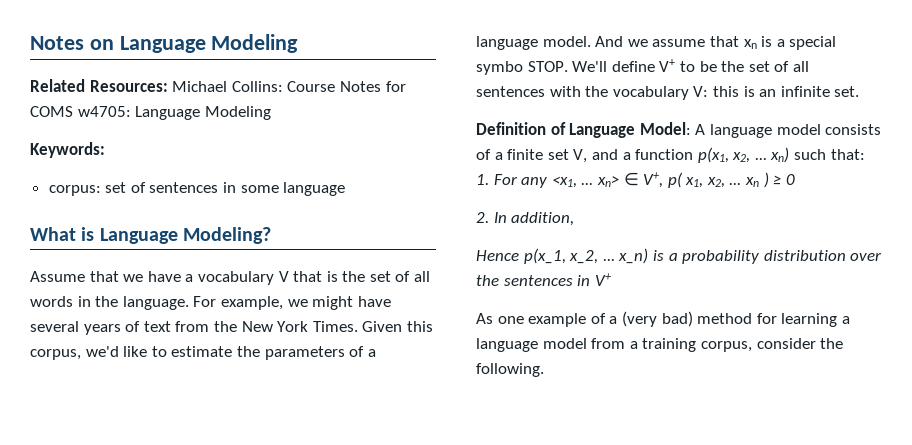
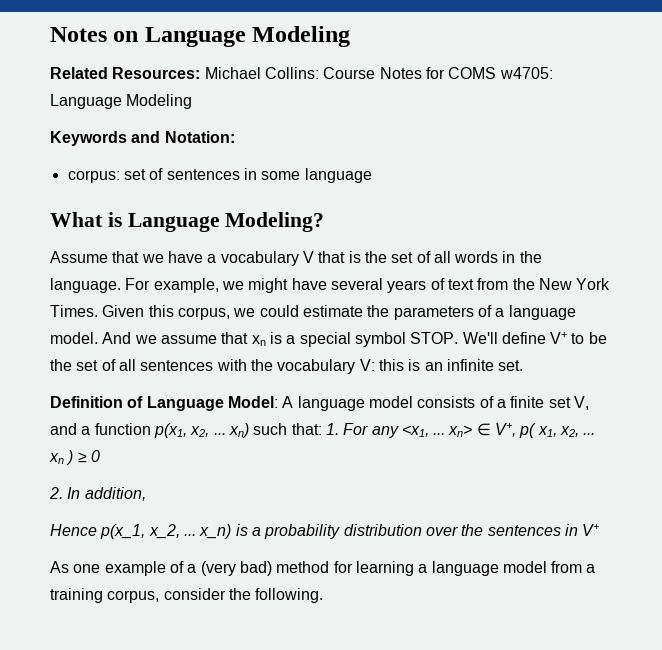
- Keywords:
+ Keywords and Notation:
- Given this corpus, we'd like to estimate the parameters of a language model.
+ Given this corpus, we could estimate the parameters of a language model.
- And we assume that xn is a special symbo STOP.
+ And we assume that xn is a special symbol STOP.

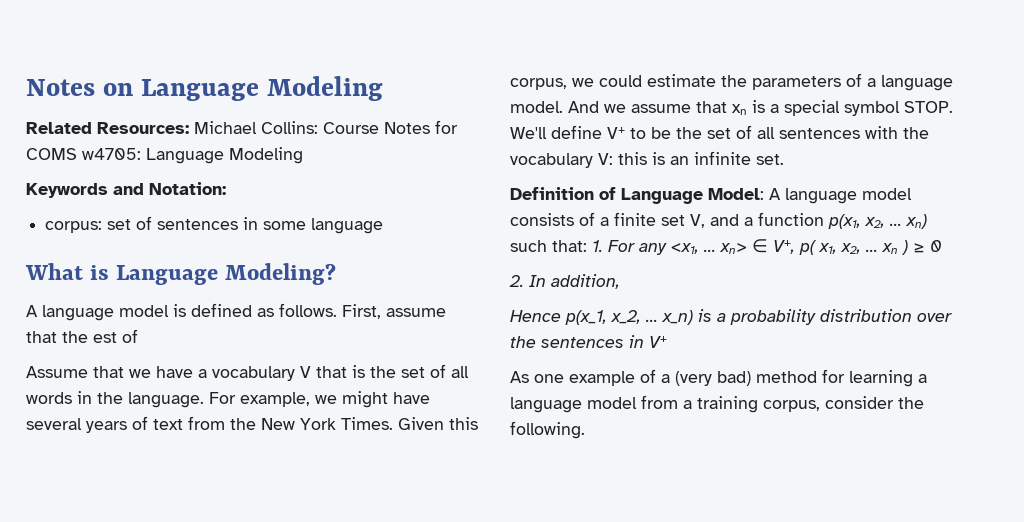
+ A language model is defined as follows. First, assume that the est of

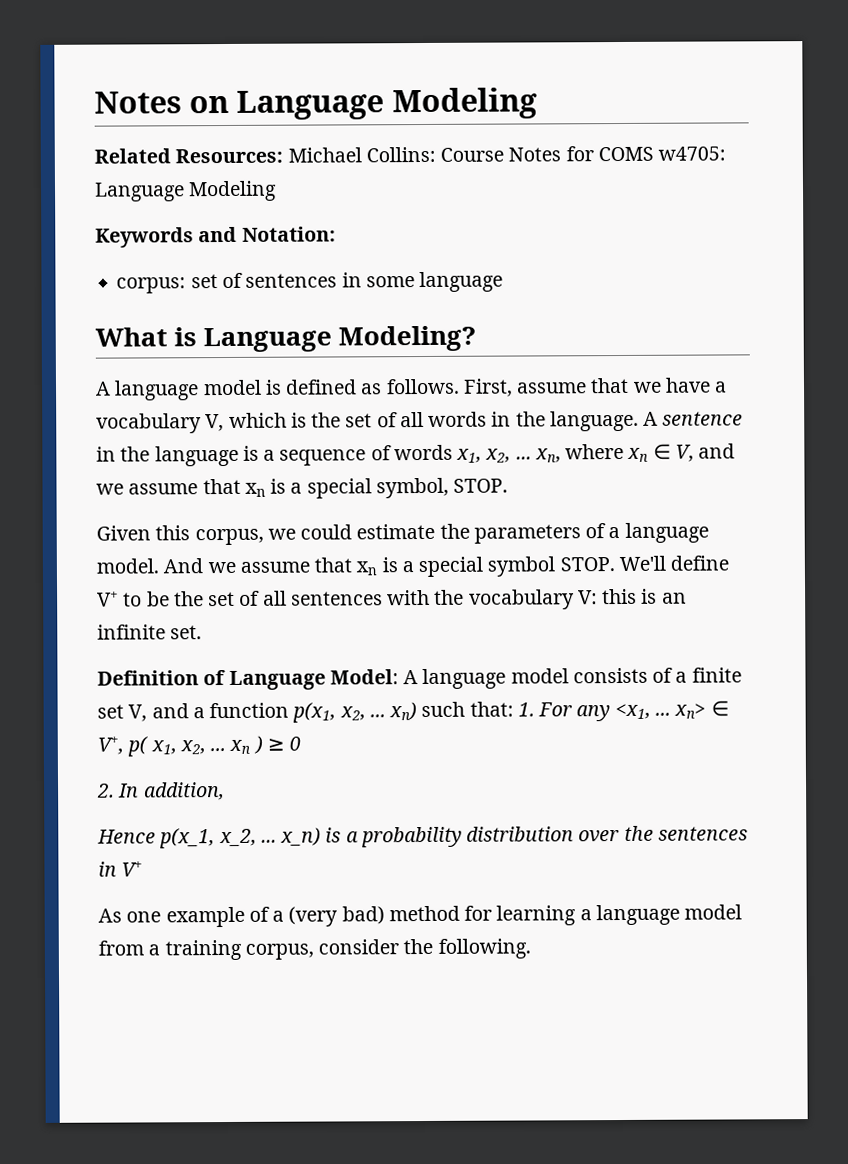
- First, assume that the est of
- Assume that we have a vocabulary V that is the set of all words in the language.
+ First, assume that we have a vocabulary V, which is the set of all words in the language.
- For example, we might have several years of text from the New York Times. Given this corpus, we could estimate the parameters of a language model.
+ A sentence in the language is a sequence of words x1, x2, ... xn, where xn ∈ V, and we assume that xn is a special symbol, STOP.
+ Given this corpus, we could estimate the parameters of a language model.

